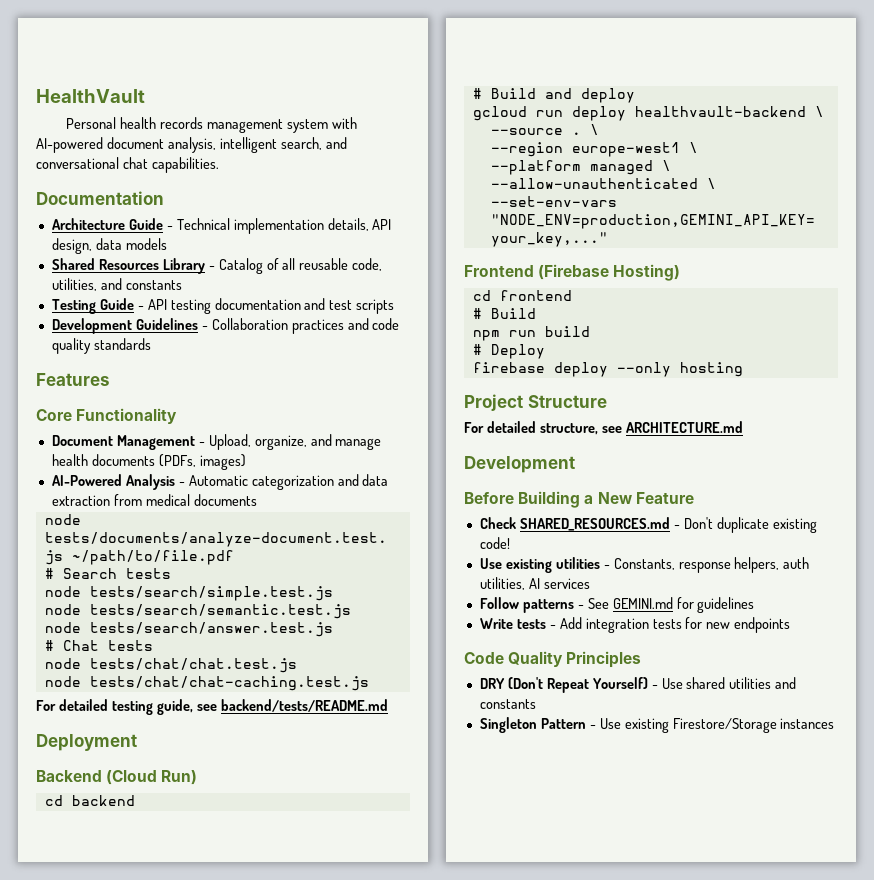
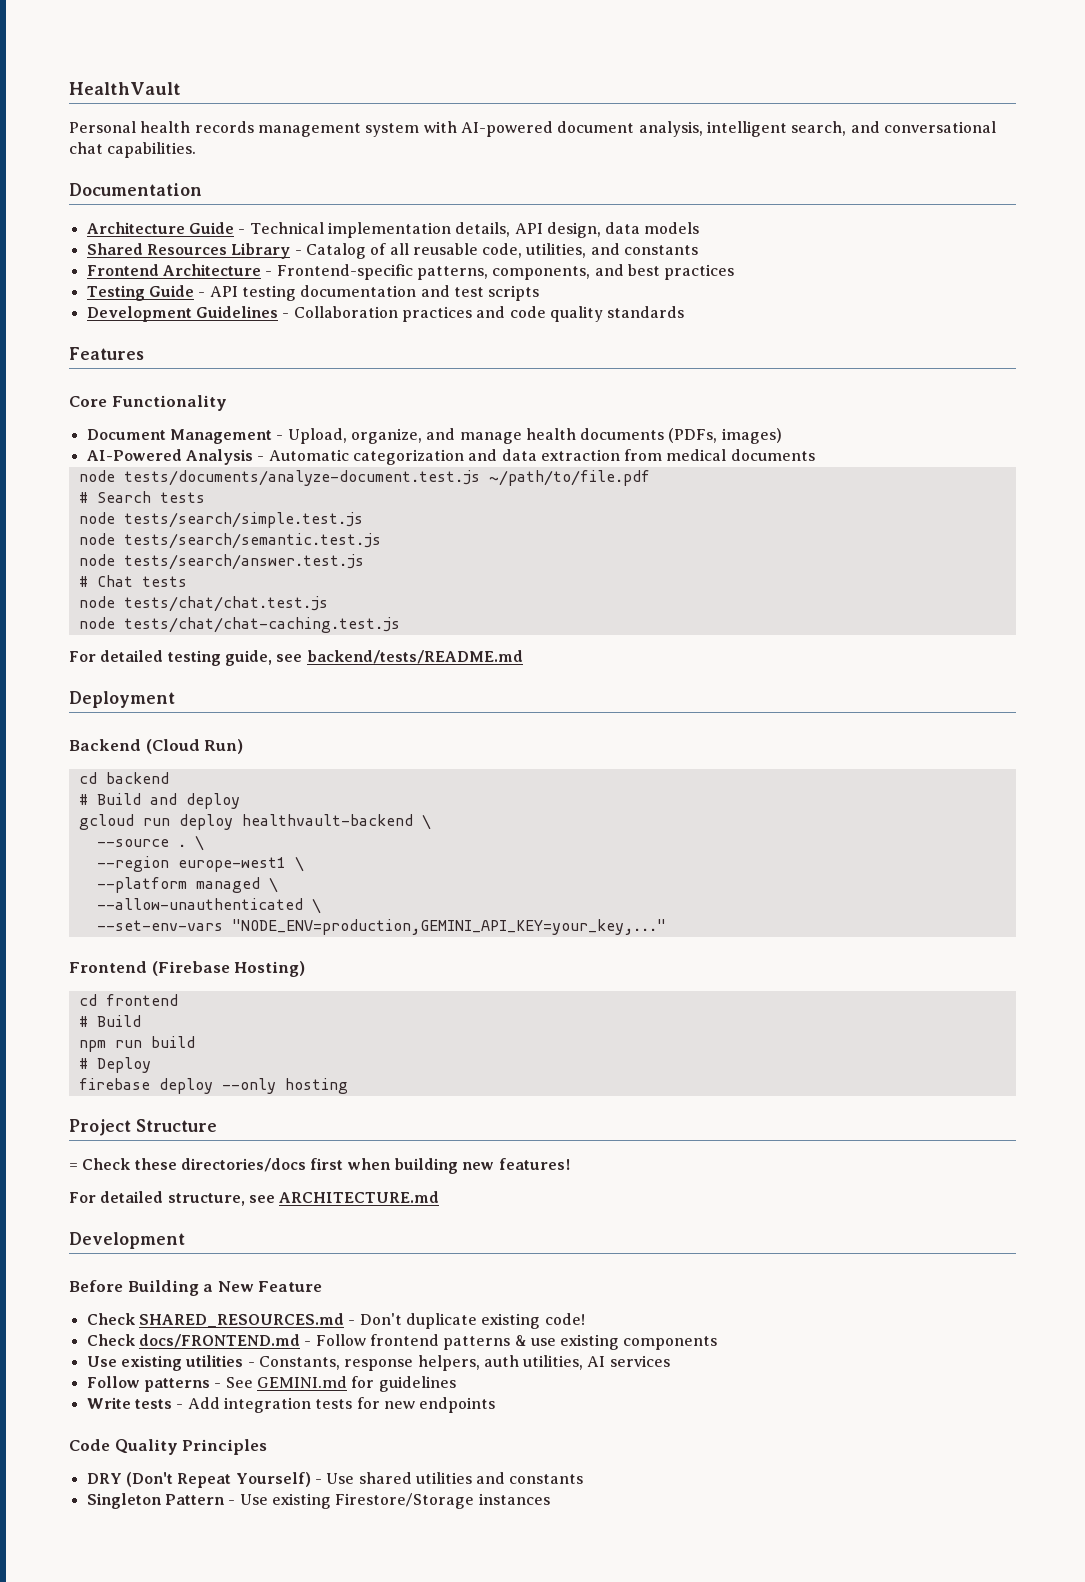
+ Frontend Architecture - Frontend-specific patterns, components, and best practices
+ = Check these directories/docs first when building new features!
+ Check docs/FRONTEND.md - Follow frontend patterns & use existing components

